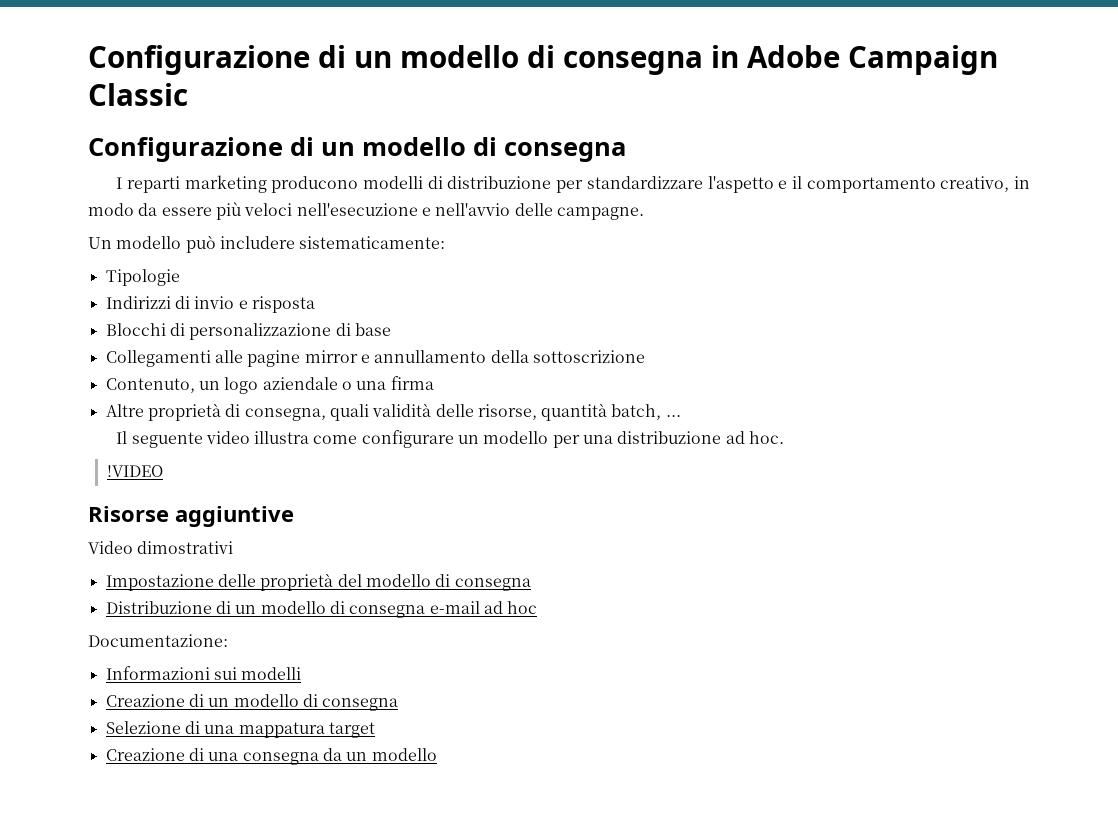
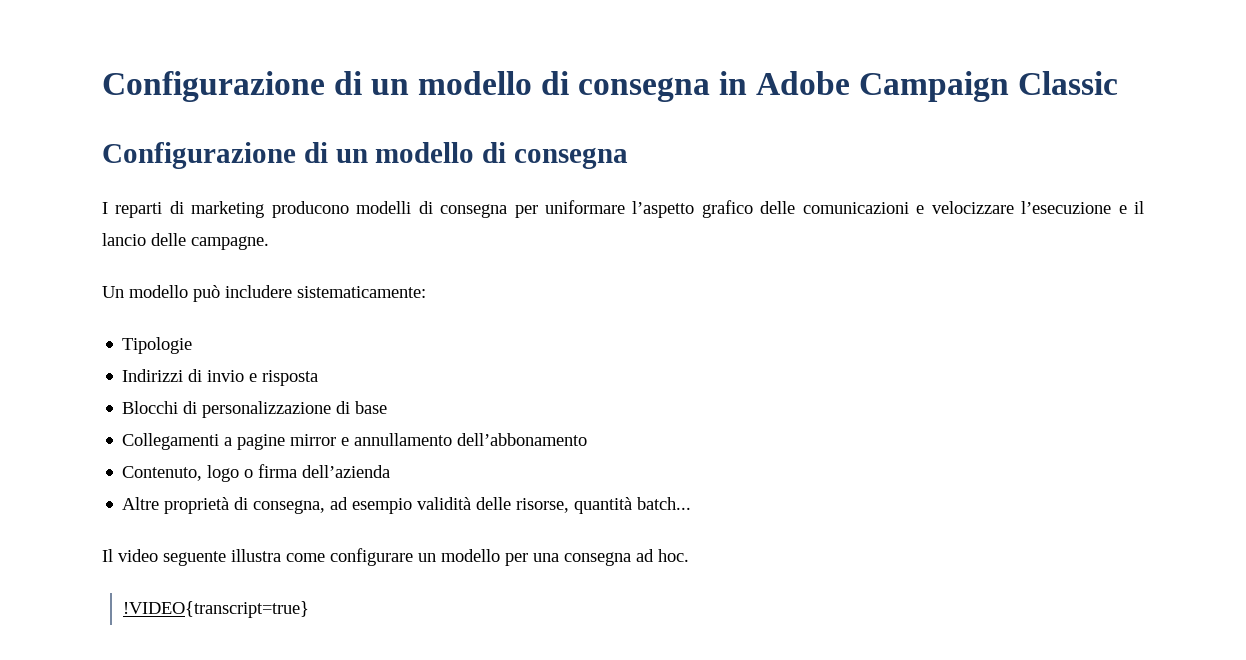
- I reparti marketing producono modelli di distribuzione per standardizzare l'aspetto e il comportamento creativo, in modo da essere più veloci nell'esecuzione e nell'avvio delle campagne.
+ I reparti di marketing producono modelli di consegna per uniformare l’aspetto grafico delle comunicazioni e velocizzare l’esecuzione e il lancio delle campagne.
- Collegamenti alle pagine mirror e annullamento della sottoscrizione
+ Collegamenti a pagine mirror e annullamento dell’abbonamento
- Contenuto, un logo aziendale o una firma
+ Contenuto, logo o firma dell’azienda
- Altre proprietà di consegna, quali validità delle risorse, quantità batch, ...
+ Altre proprietà di consegna, ad esempio validità delle risorse, quantità batch...
- Il seguente video illustra come configurare un modello per una distribuzione ad hoc.
+ Il video seguente illustra come configurare un modello per una consegna ad hoc.
- !VIDEO
- Risorse aggiuntive
- Video dimostrativi
- Impostazione delle proprietà del modello di consegna
- Distribuzione di un modello di consegna e-mail ad hoc
- Documentazione:
- Informazioni sui modelli
- Creazione di un modello di consegna
- Selezione di una mappatura target
- Creazione di una consegna da un modello
+ !VIDEO{transcript=true}

